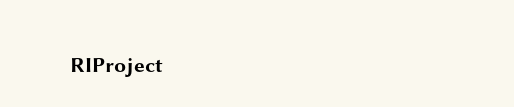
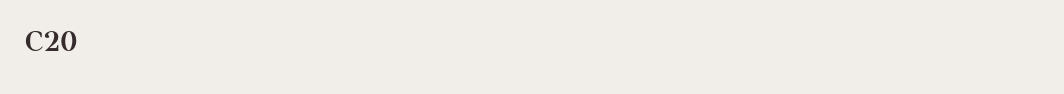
- RIProject
+ C20

